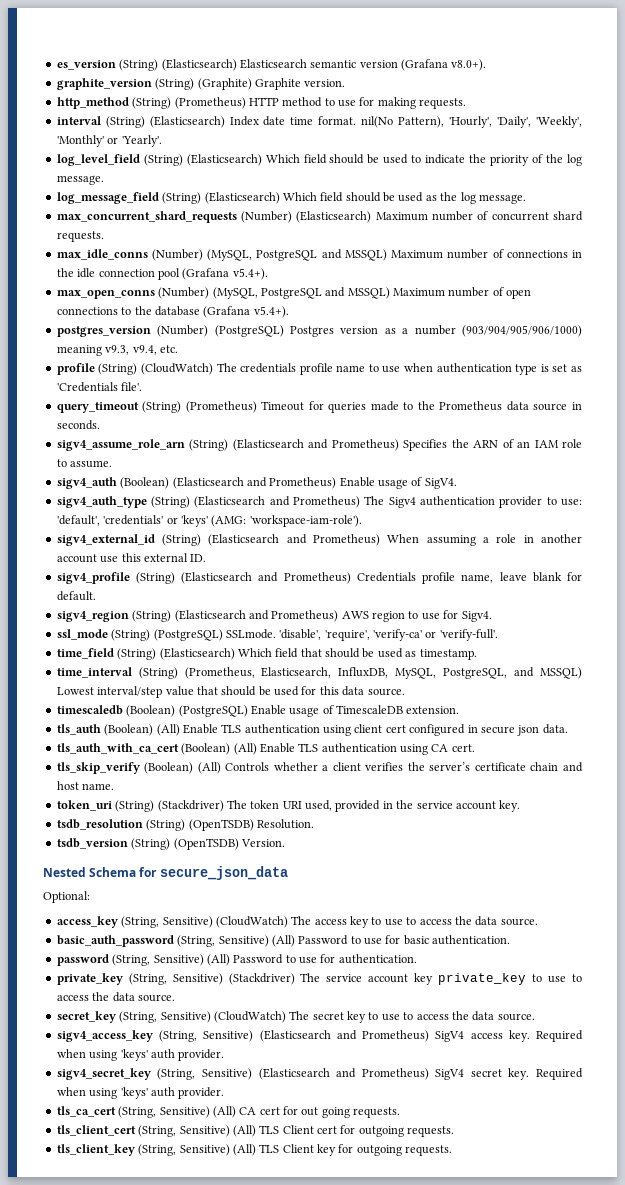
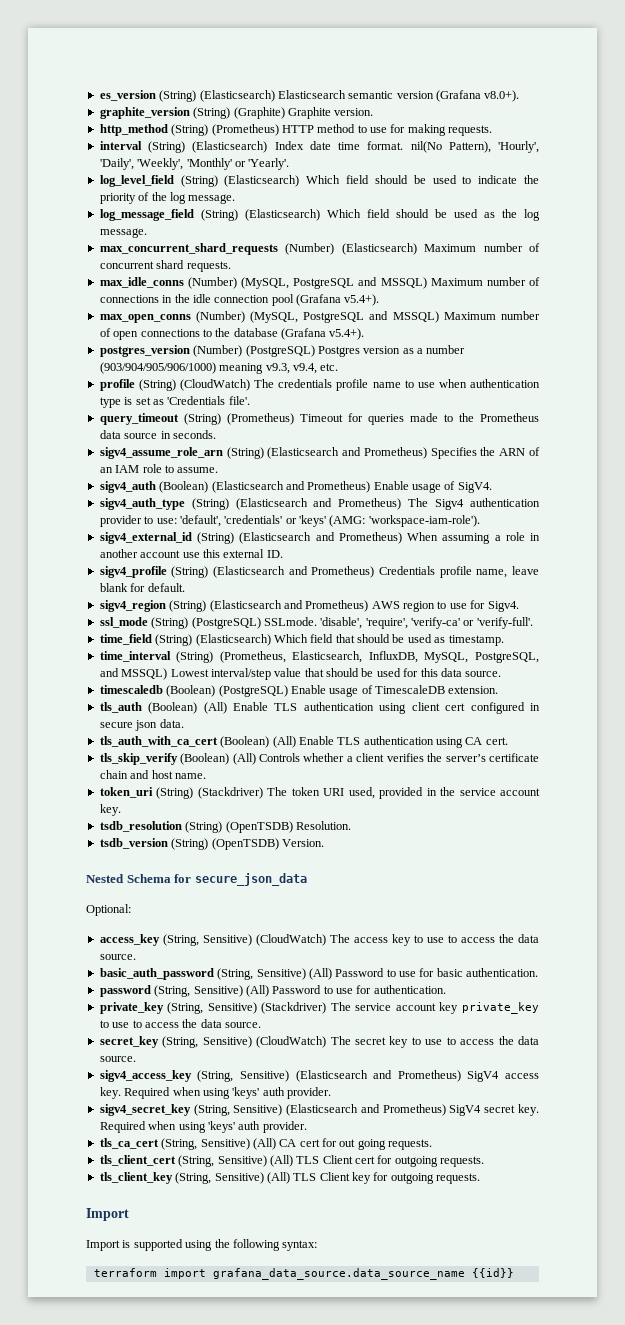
  tls_client_key (String, Sensitive) (All) TLS Client key for outgoing requests.
+ Import
+ Import is supported using the following syntax:
+ terraform import grafana_data_source.data_source_name {{id}}

